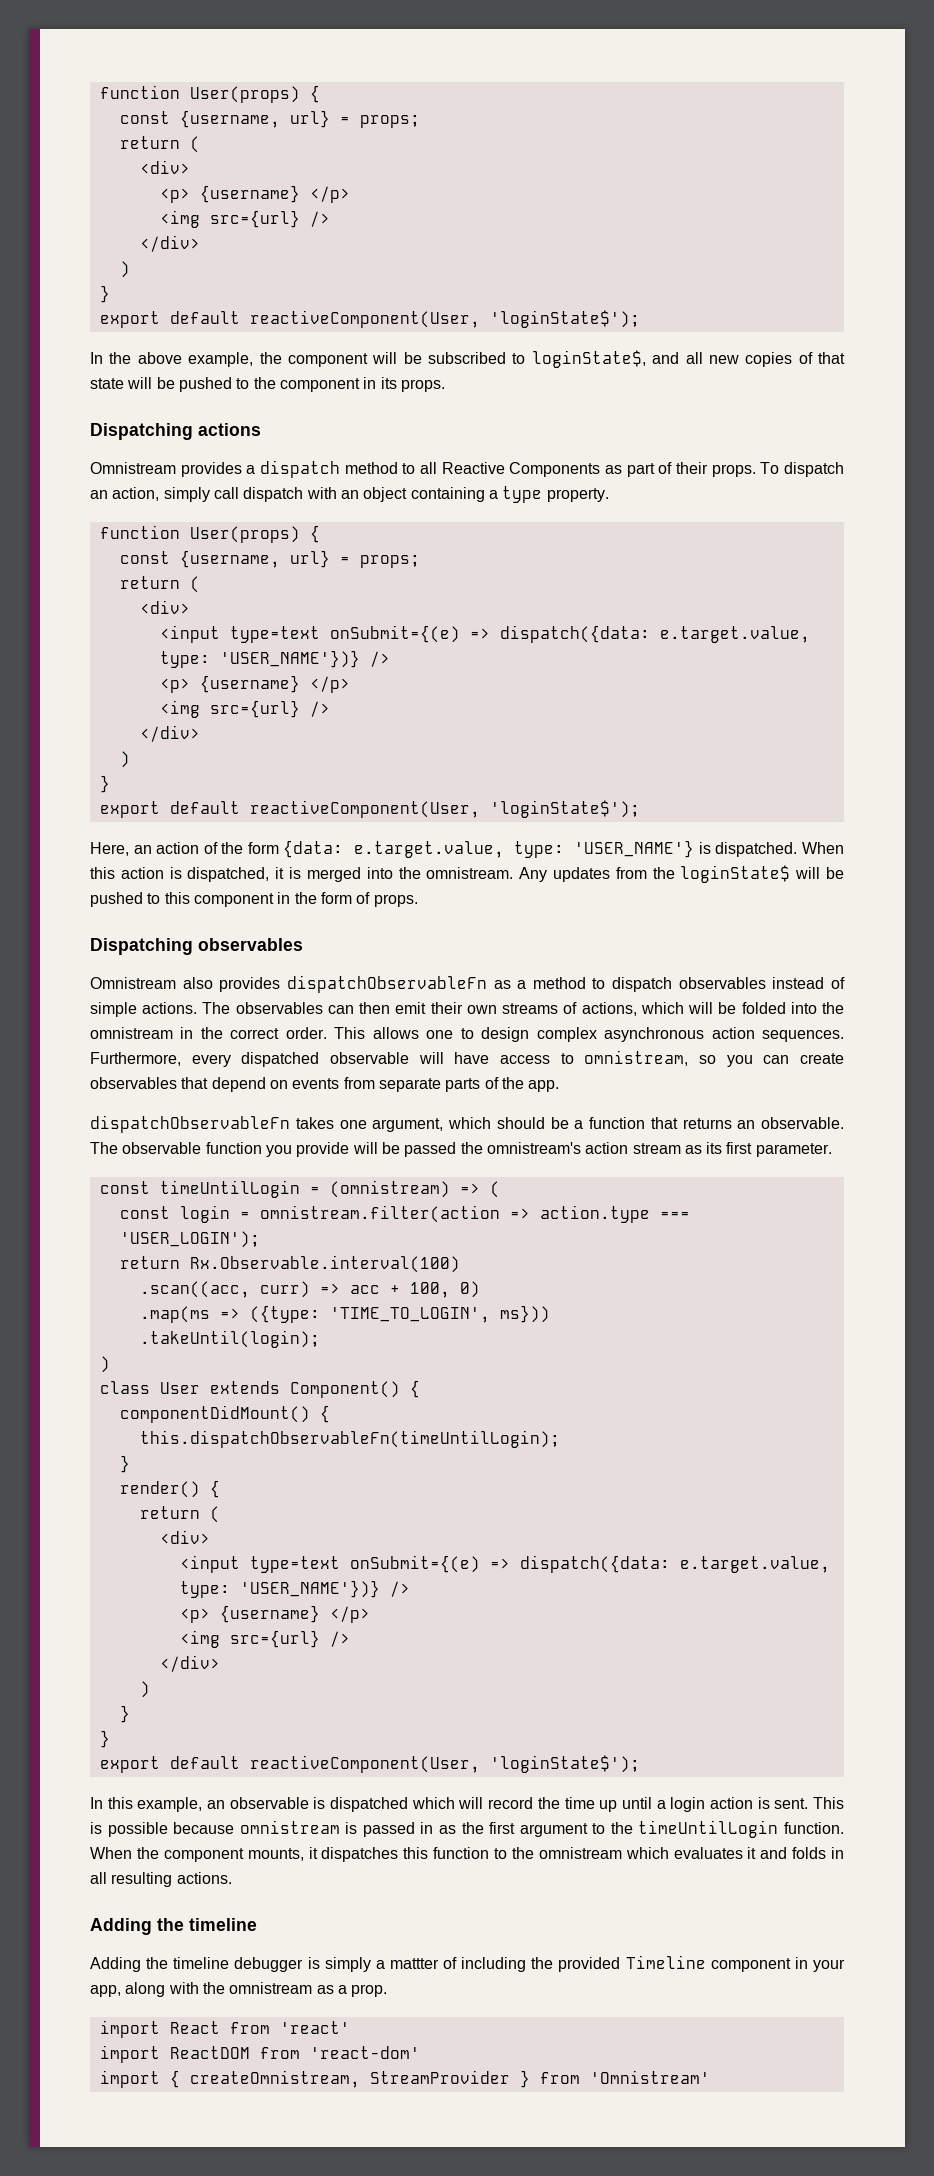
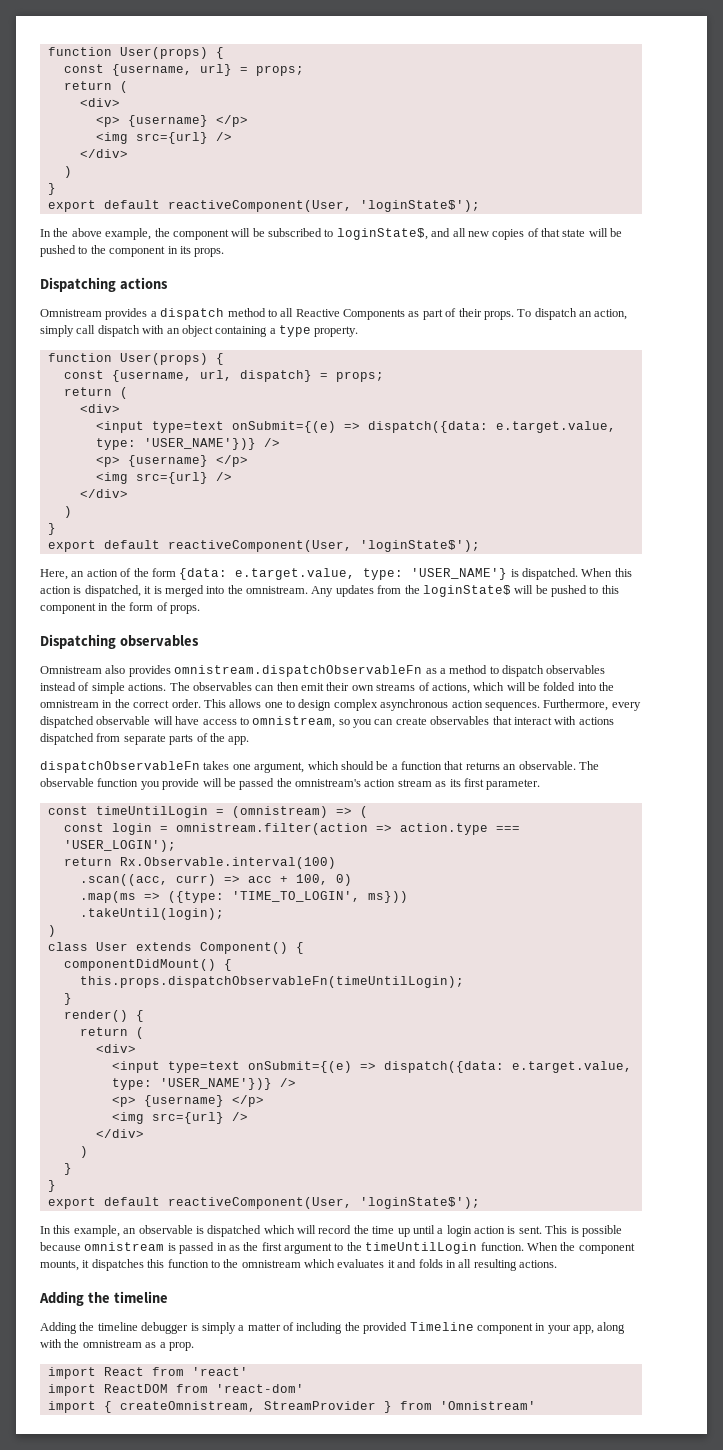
  To dispatch an action, simply call dispatch with an object containing a type property.
  function User(props) {
- const {username, url} = props;
+ const {username, url, dispatch} = props;
- Omnistream also provides dispatchObservableFn as a method to dispatch observables instead of simple actions.
+ Omnistream also provides omnistream.dispatchObservableFn as a method to dispatch observables instead of simple actions.
- Furthermore, every dispatched observable will have access to omnistream, so you can create observables that depend on events from separate parts of the app.
+ Furthermore, every dispatched observable will have access to omnistream, so you can create observables that interact with actions dispatched from separate parts of the app.
- this.dispatchObservableFn(timeUntilLogin);
+ this.props.dispatchObservableFn(timeUntilLogin);
- Adding the timeline debugger is simply a mattter of including the provided Timeline component in your app, along with the omnistream as a prop.
+ Adding the timeline debugger is simply a matter of including the provided Timeline component in your app, along with the omnistream as a prop.

